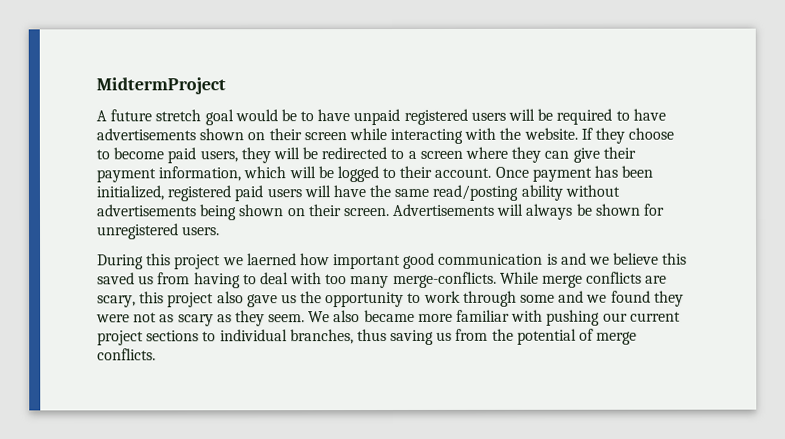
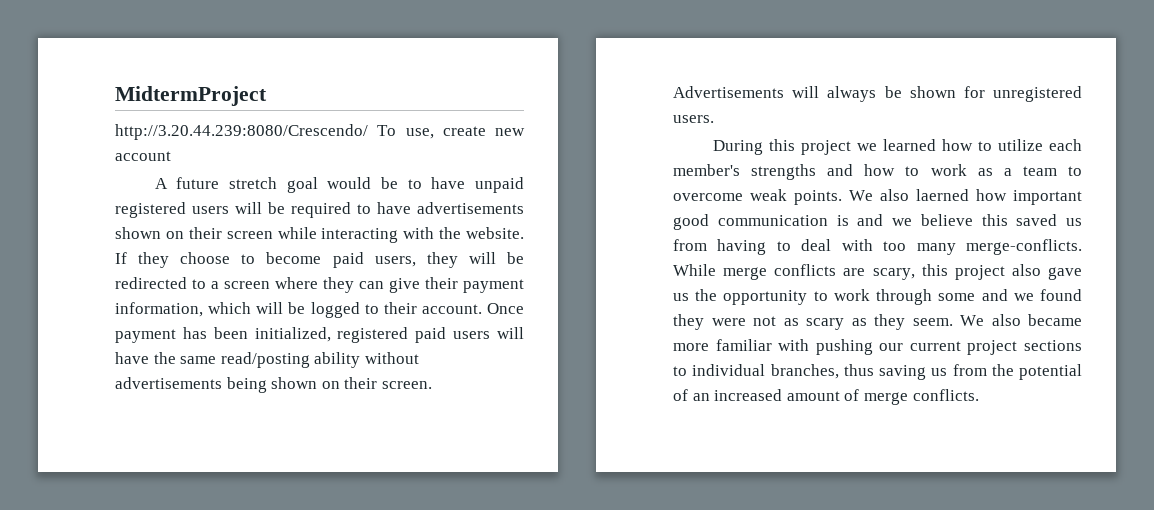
+ http://3.20.44.239:8080/Crescendo/ To use, create new account
- During this project we laerned how important good communication is and we believe this saved us from having to deal with too many merge-conflicts.
+ During this project we learned how to utilize each member's strengths and how to work as a team to overcome weak points. We also laerned how important good communication is and we believe this saved us from having to deal with too many merge-conflicts.
- We also became more familiar with pushing our current project sections to individual branches, thus saving us from the potential of merge conflicts.
+ We also became more familiar with pushing our current project sections to individual branches, thus saving us from the potential of an increased amount of merge conflicts.

